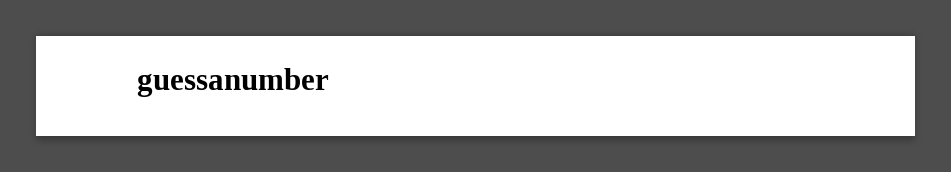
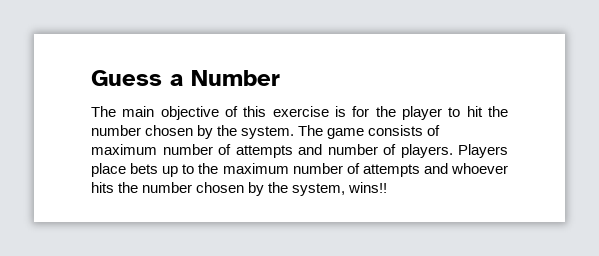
- guessanumber
+ Guess a Number
+ The main objective of this exercise is for the player to hit the number chosen by the system. The game consists of maximum number of attempts and number of players. Players place bets up to the maximum number of attempts and whoever hits the number chosen by the system, wins!!

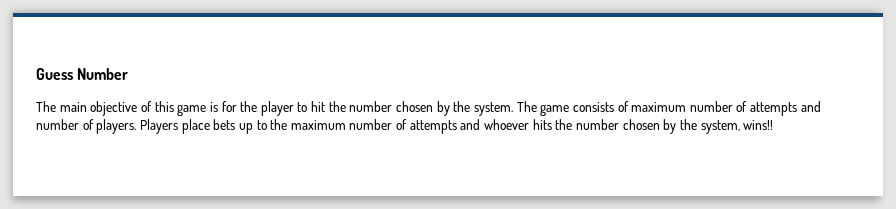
- Guess a Number
+ Guess Number
- The main objective of this exercise is for the player to hit the number chosen by the system.
+ The main objective of this game is for the player to hit the number chosen by the system.

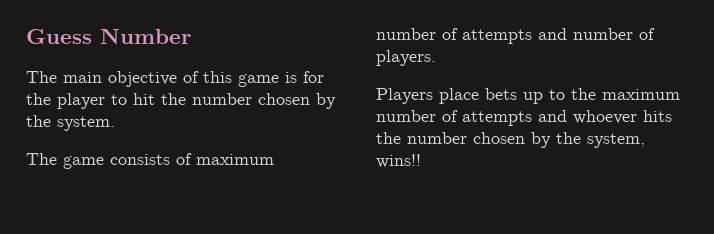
- The main objective of this game is for the player to hit the number chosen by the system. The game consists of maximum number of attempts and number of players. Players place bets up to the maximum number of attempts and whoever hits the number chosen by the system, wins!!
+ The main objective of this game is for the player to hit the number chosen by the system.
+ The game consists of maximum number of attempts and number of players.
+ Players place bets up to the maximum number of attempts and whoever hits the number chosen by the system, wins!!

